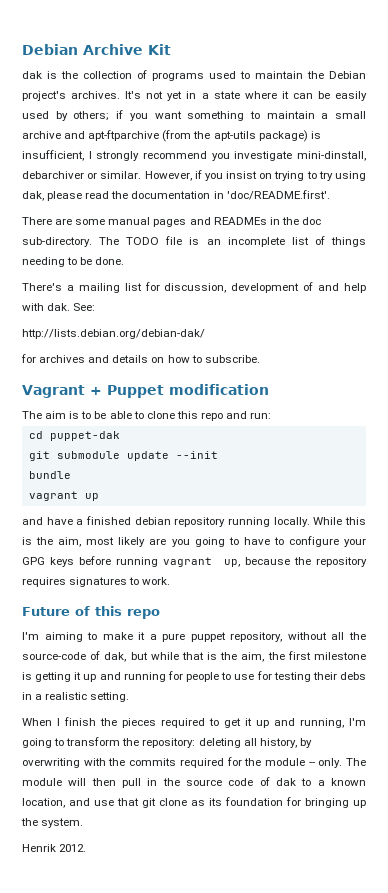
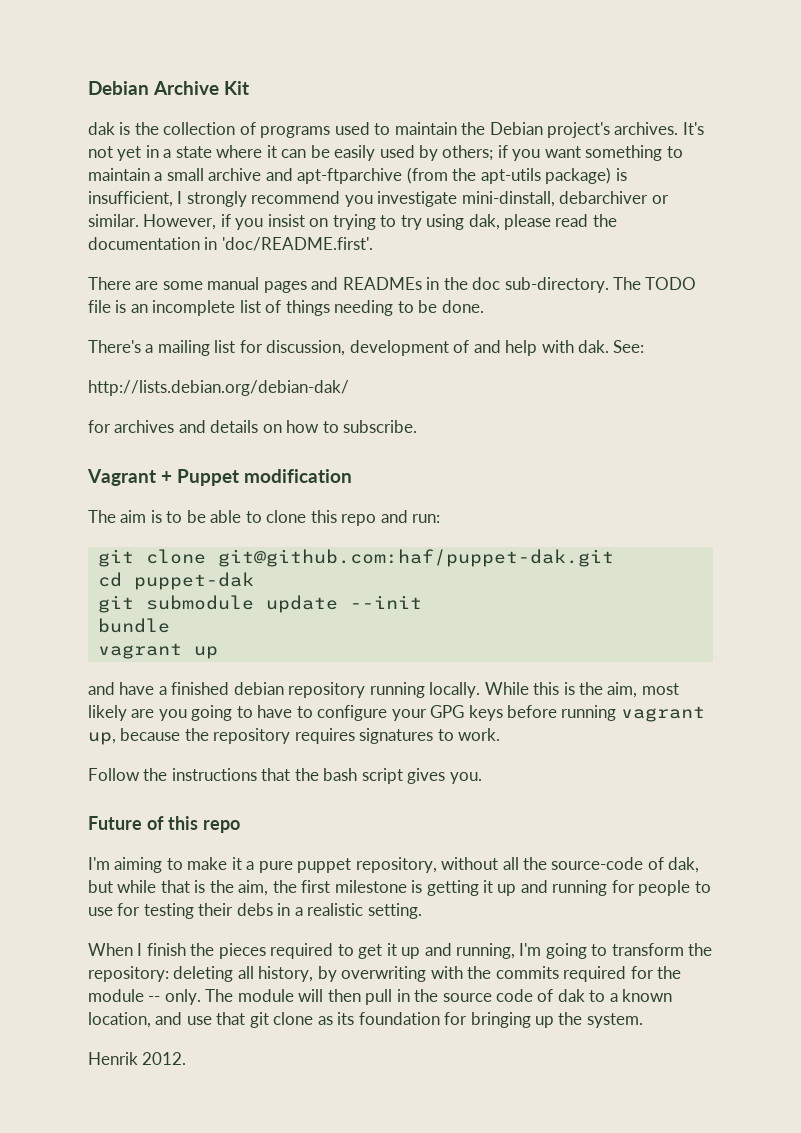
+ git clone git@github.com:haf/puppet-dak.git
+ Follow the instructions that the bash script gives you.

